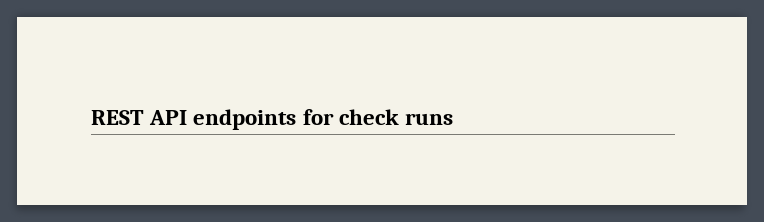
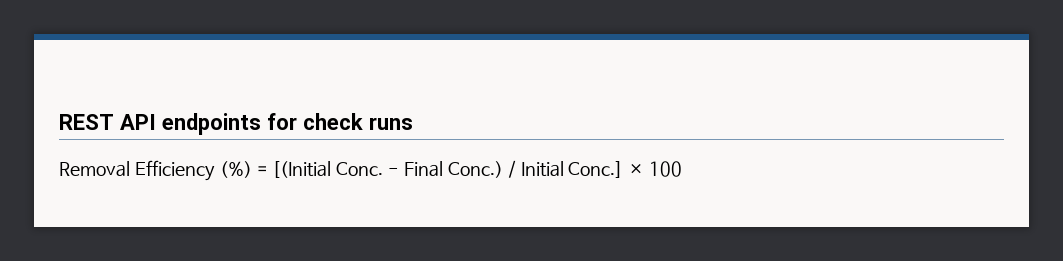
+ Removal Efficiency (%) = [(Initial Conc. - Final Conc.) / Initial Conc.] × 100

